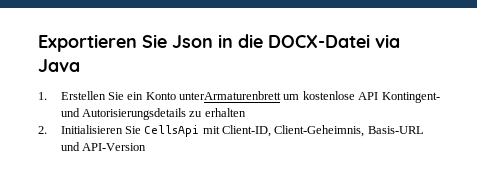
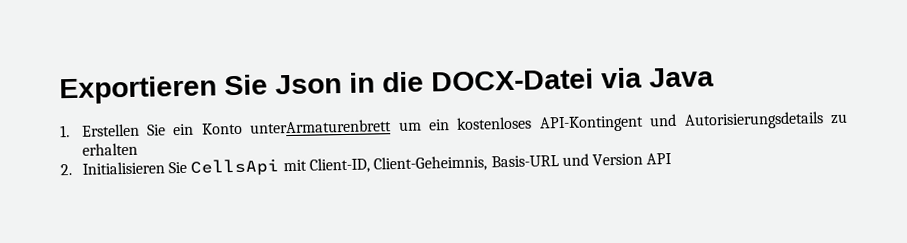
- 1. Erstellen Sie ein Konto unterArmaturenbrett um kostenlose API Kontingent- und Autorisierungsdetails zu erhalten
+ 1. Erstellen Sie ein Konto unterArmaturenbrett um ein kostenloses API-Kontingent und Autorisierungsdetails zu erhalten
- 2. Initialisieren Sie CellsApi mit Client-ID, Client-Geheimnis, Basis-URL und API-Version
+ 2. Initialisieren Sie CellsApi mit Client-ID, Client-Geheimnis, Basis-URL und Version API

